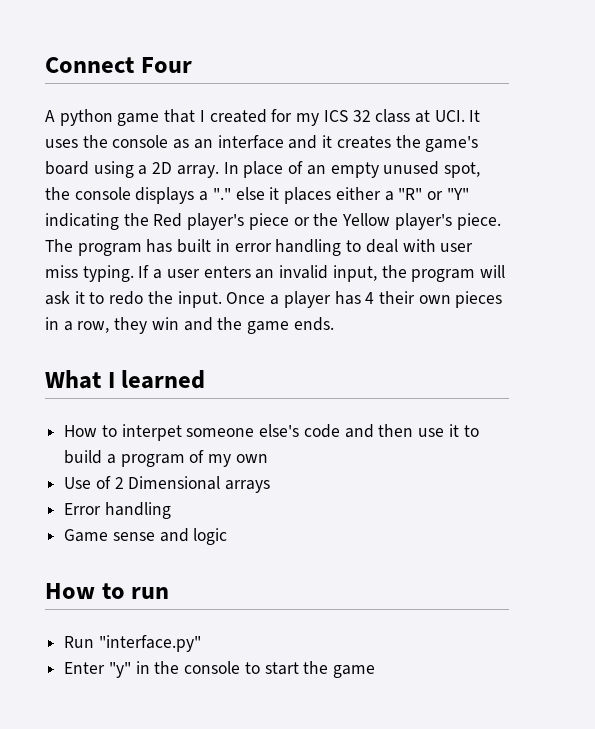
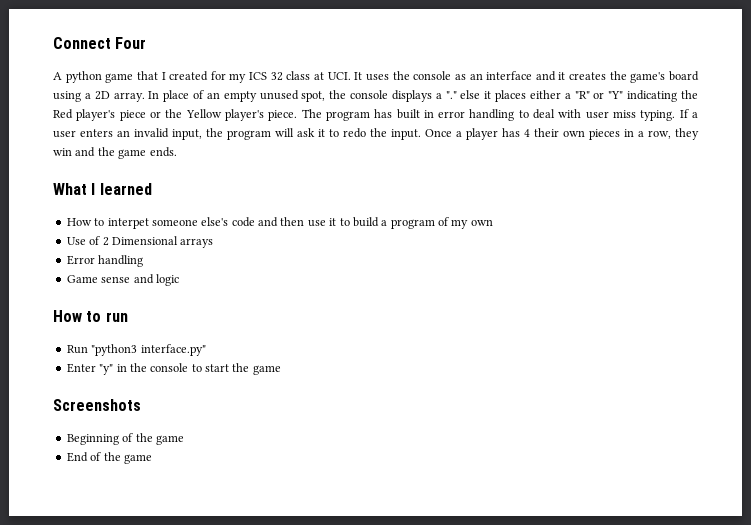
- Run "interface.py"
+ Run "python3 interface.py"
+ Screenshots
+ Beginning of the game
+ End of the game

